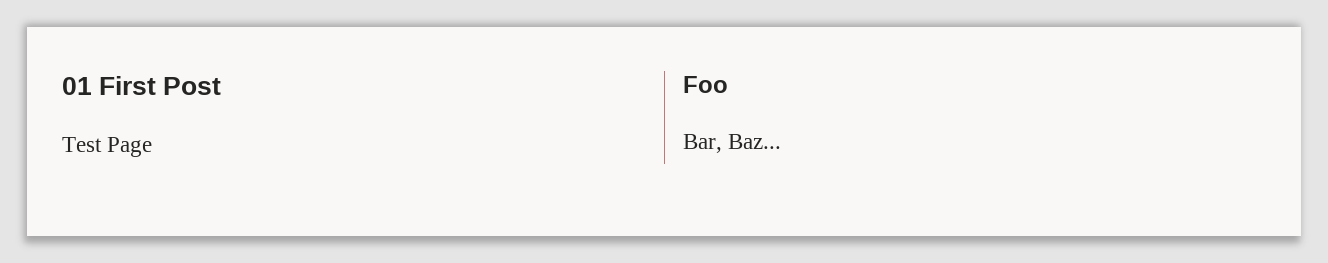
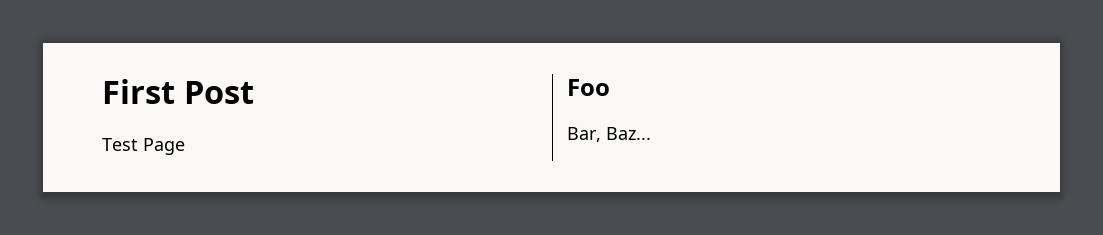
- 01 First Post
+ First Post

